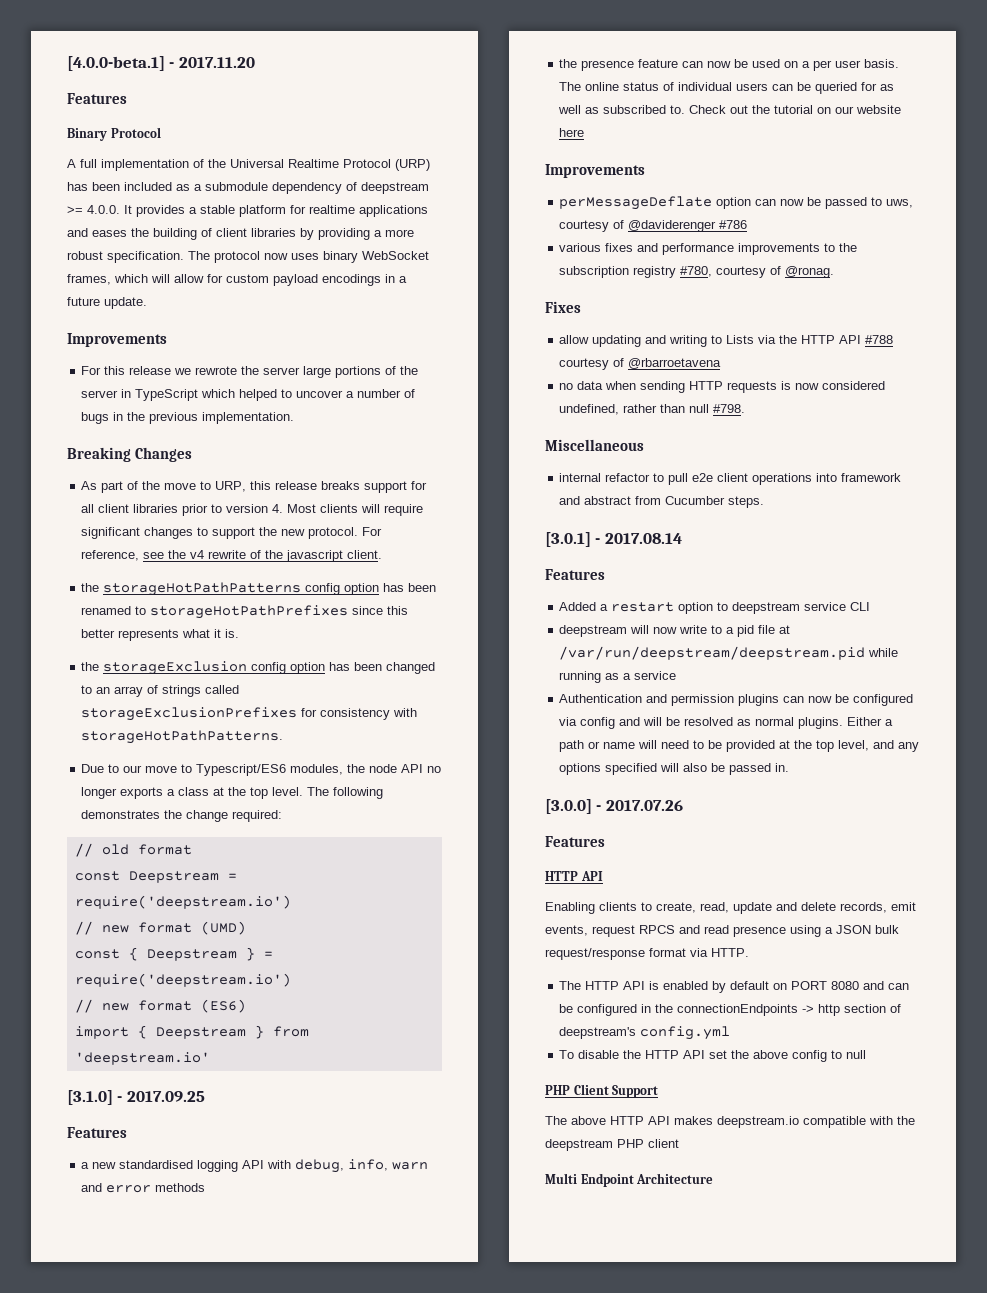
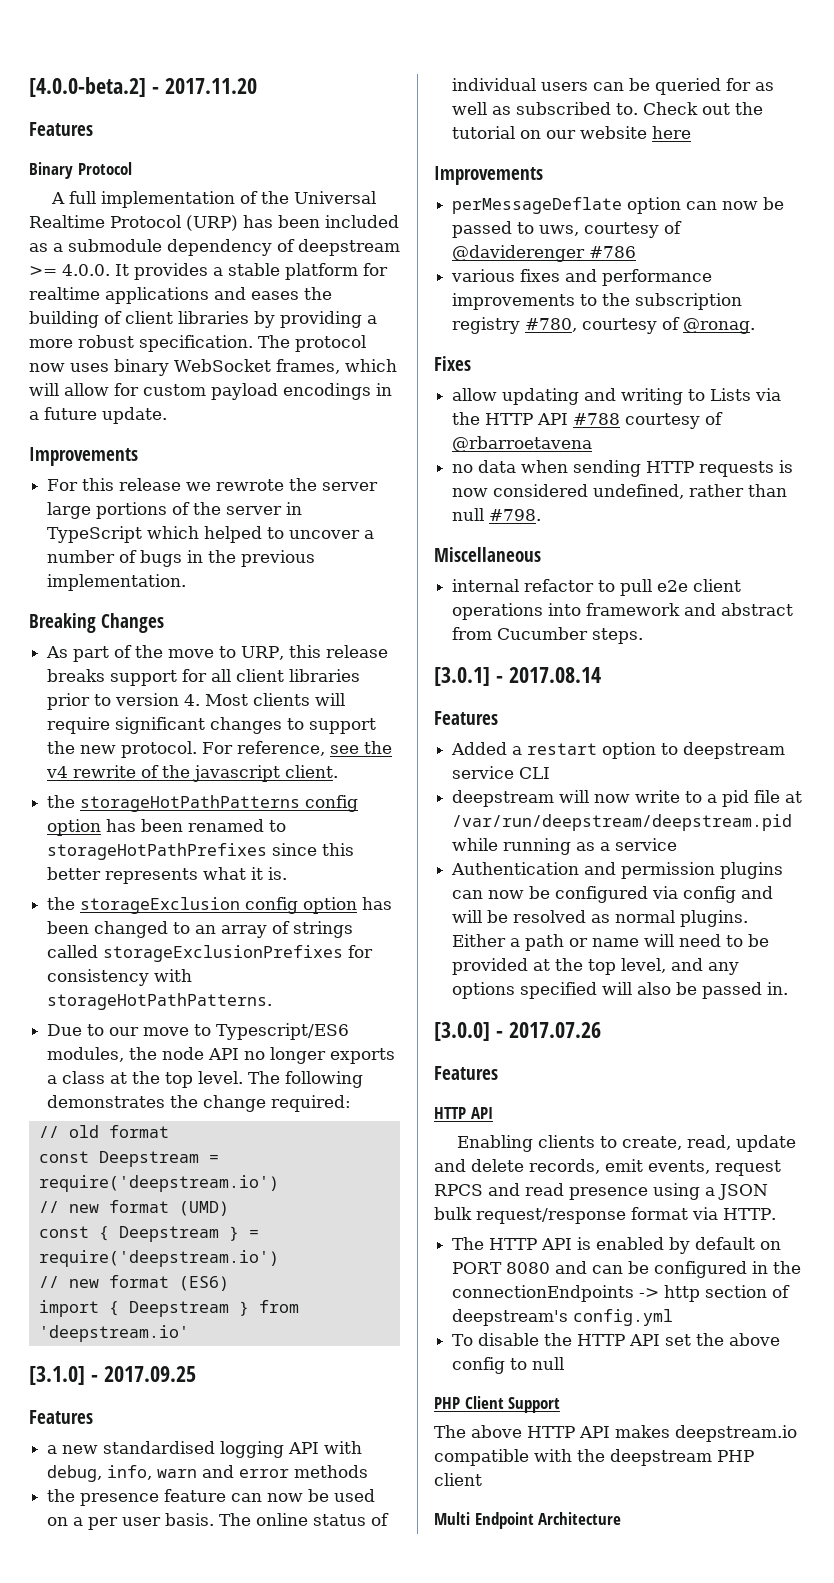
- [4.0.0-beta.1] - 2017.11.20
+ [4.0.0-beta.2] - 2017.11.20

